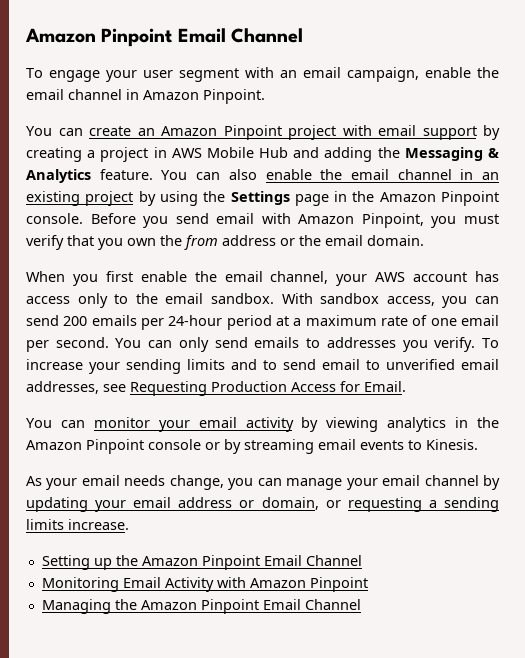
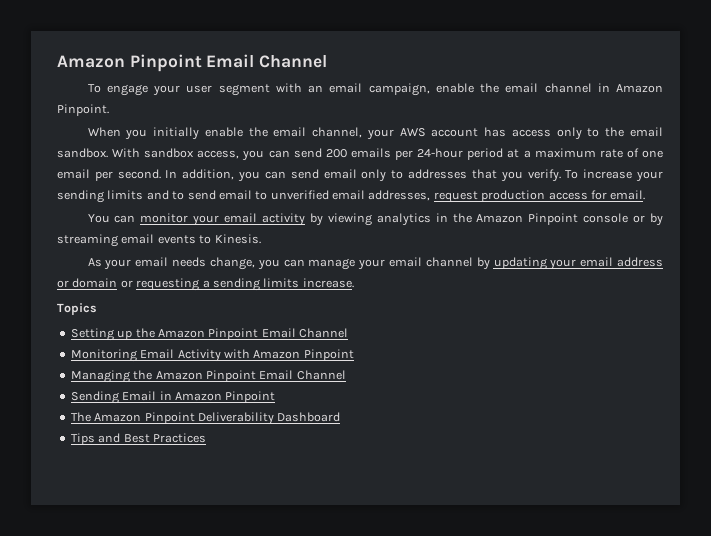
- You can create an Amazon Pinpoint project with email support by creating a project in AWS Mobile Hub and adding the Messaging & Analytics feature. You can also enable the email channel in an existing project by using the Settings page in the Amazon Pinpoint console. Before you send email with Amazon Pinpoint, you must verify that you own the from address or the email domain.
- When you first enable the email channel, your AWS account has access only to the email sandbox.
+ When you initially enable the email channel, your AWS account has access only to the email sandbox.
- You can only send emails to addresses you verify.
+ In addition, you can send email only to addresses that you verify.
- To increase your sending limits and to send email to unverified email addresses, see Requesting Production Access for Email.
+ To increase your sending limits and to send email to unverified email addresses, request production access for email.
- As your email needs change, you can manage your email channel by updating your email address or domain, or requesting a sending limits increase.
+ As your email needs change, you can manage your email channel by updating your email address or domain or requesting a sending limits increase.
+ Topics
+ Sending Email in Amazon Pinpoint
+ The Amazon Pinpoint Deliverability Dashboard
+ Tips and Best Practices

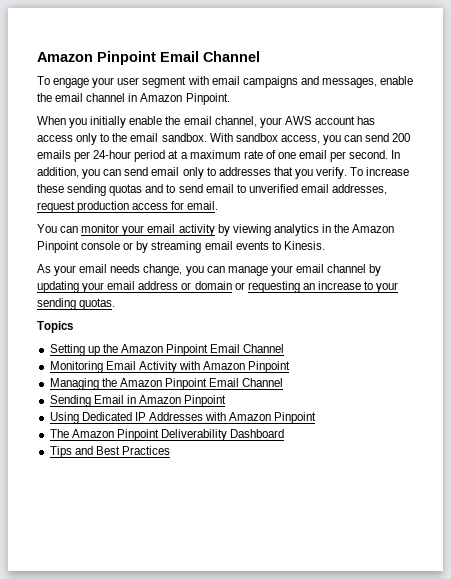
- To engage your user segment with an email campaign, enable the email channel in Amazon Pinpoint.
+ To engage your user segment with email campaigns and messages, enable the email channel in Amazon Pinpoint.
- To increase your sending limits and to send email to unverified email addresses, request production access for email.
+ To increase these sending quotas and to send email to unverified email addresses, request production access for email.
- As your email needs change, you can manage your email channel by updating your email address or domain or requesting a sending limits increase.
+ As your email needs change, you can manage your email channel by updating your email address or domain or requesting an increase to your sending quotas.
+ Using Dedicated IP Addresses with Amazon Pinpoint

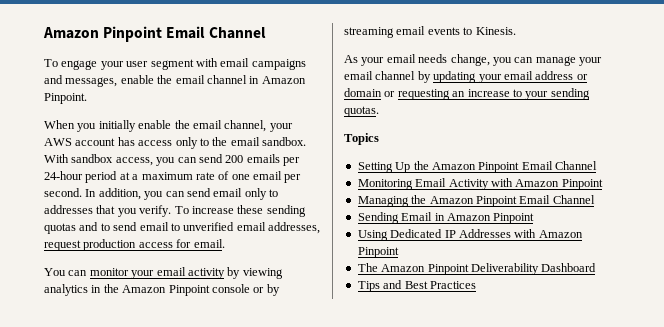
- Setting up the Amazon Pinpoint Email Channel
+ Setting Up the Amazon Pinpoint Email Channel

